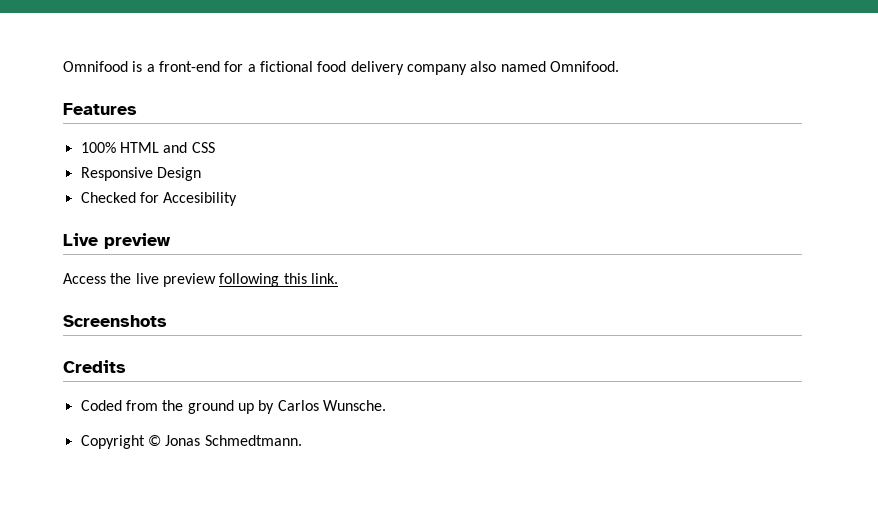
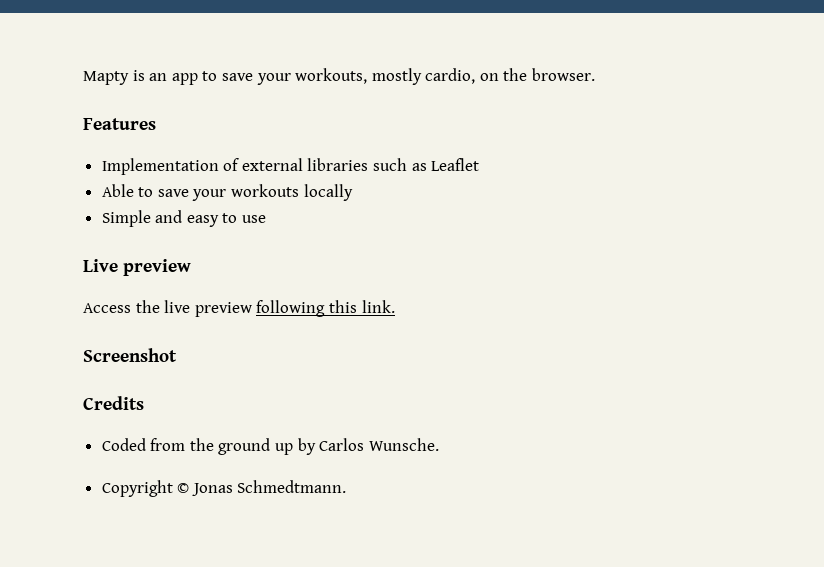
- Omnifood is a front-end for a fictional food delivery company also named Omnifood.
+ Mapty is an app to save your workouts, mostly cardio, on the browser.
  Features
- 100% HTML and CSS
- Responsive Design
- Checked for Accesibility
+ Implementation of external libraries such as Leaflet
+ Able to save your workouts locally
+ Simple and easy to use
- Screenshots
+ Screenshot

